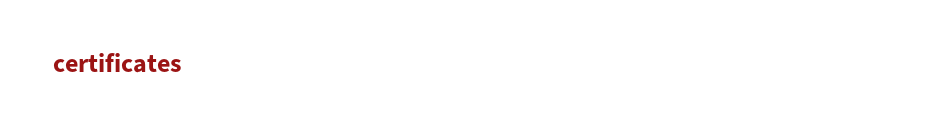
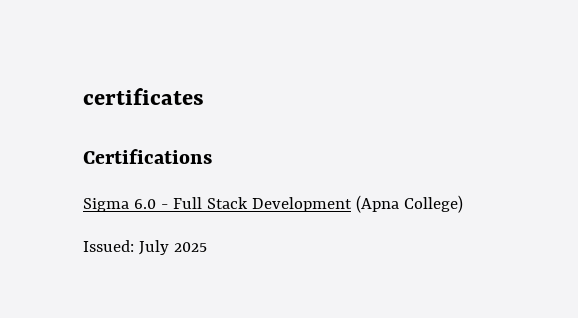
+ Certifications
+ Sigma 6.0 - Full Stack Development (Apna College)
+ Issued: July 2025

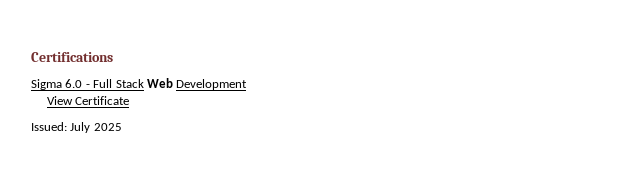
- certificates
- Sigma 6.0 - Full Stack Development (Apna College)
+ Sigma 6.0 - Full Stack Web Development
+ View Certificate

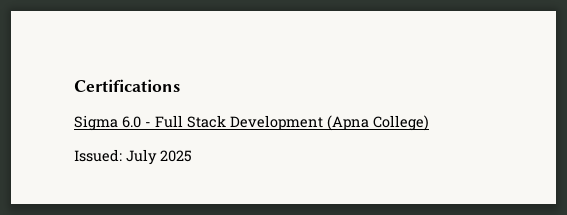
- Sigma 6.0 - Full Stack Web Development
- View Certificate
+ Sigma 6.0 - Full Stack Development (Apna College)

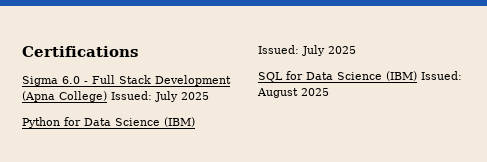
- Sigma 6.0 - Full Stack Development (Apna College)
- Issued: July 2025
+ Sigma 6.0 - Full Stack Development (Apna College) Issued: July 2025
+ Python for Data Science (IBM) Issued: July 2025
+ SQL for Data Science (IBM) Issued: August 2025

